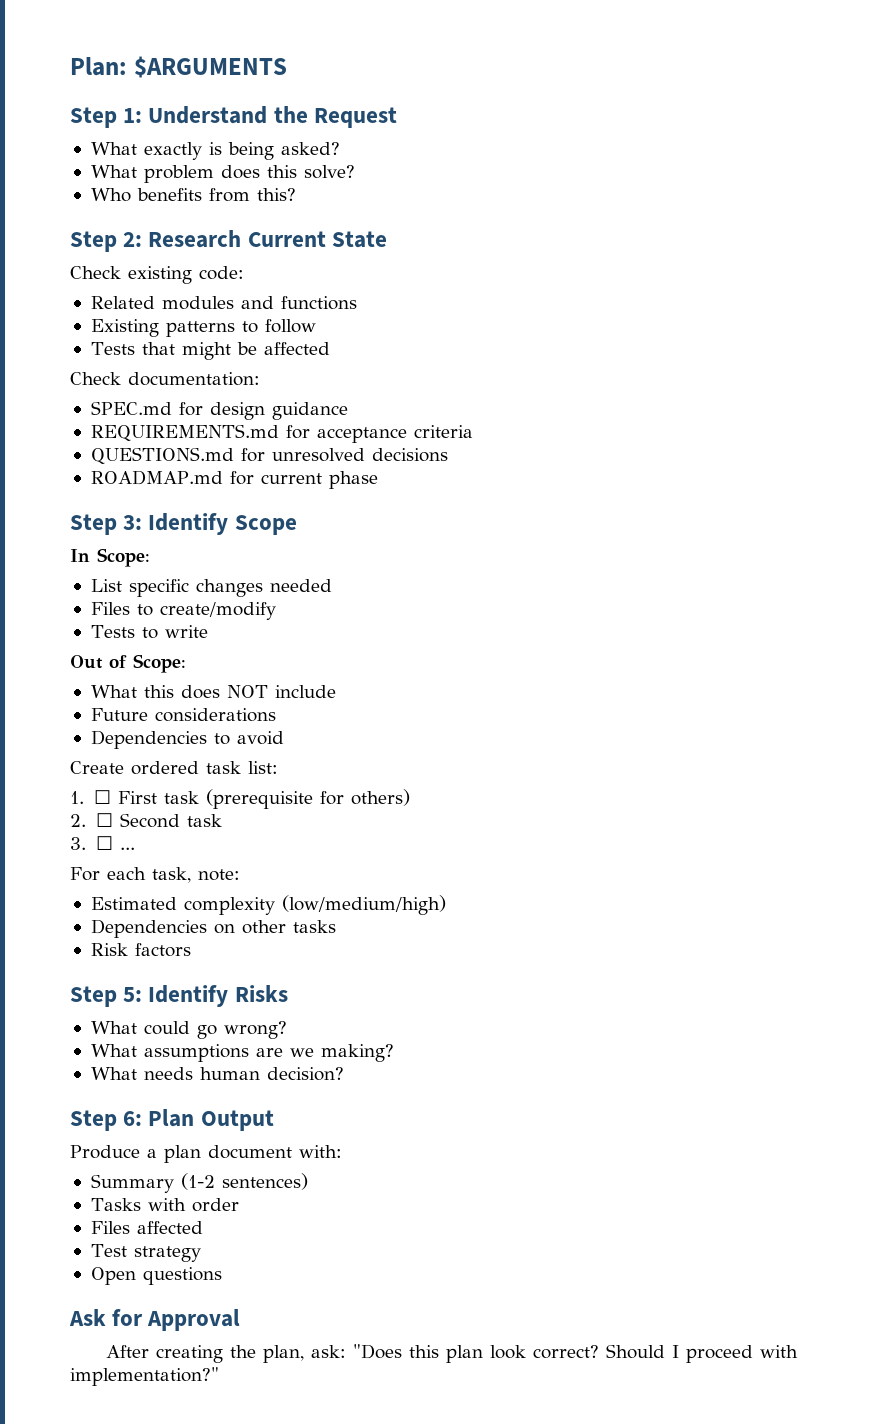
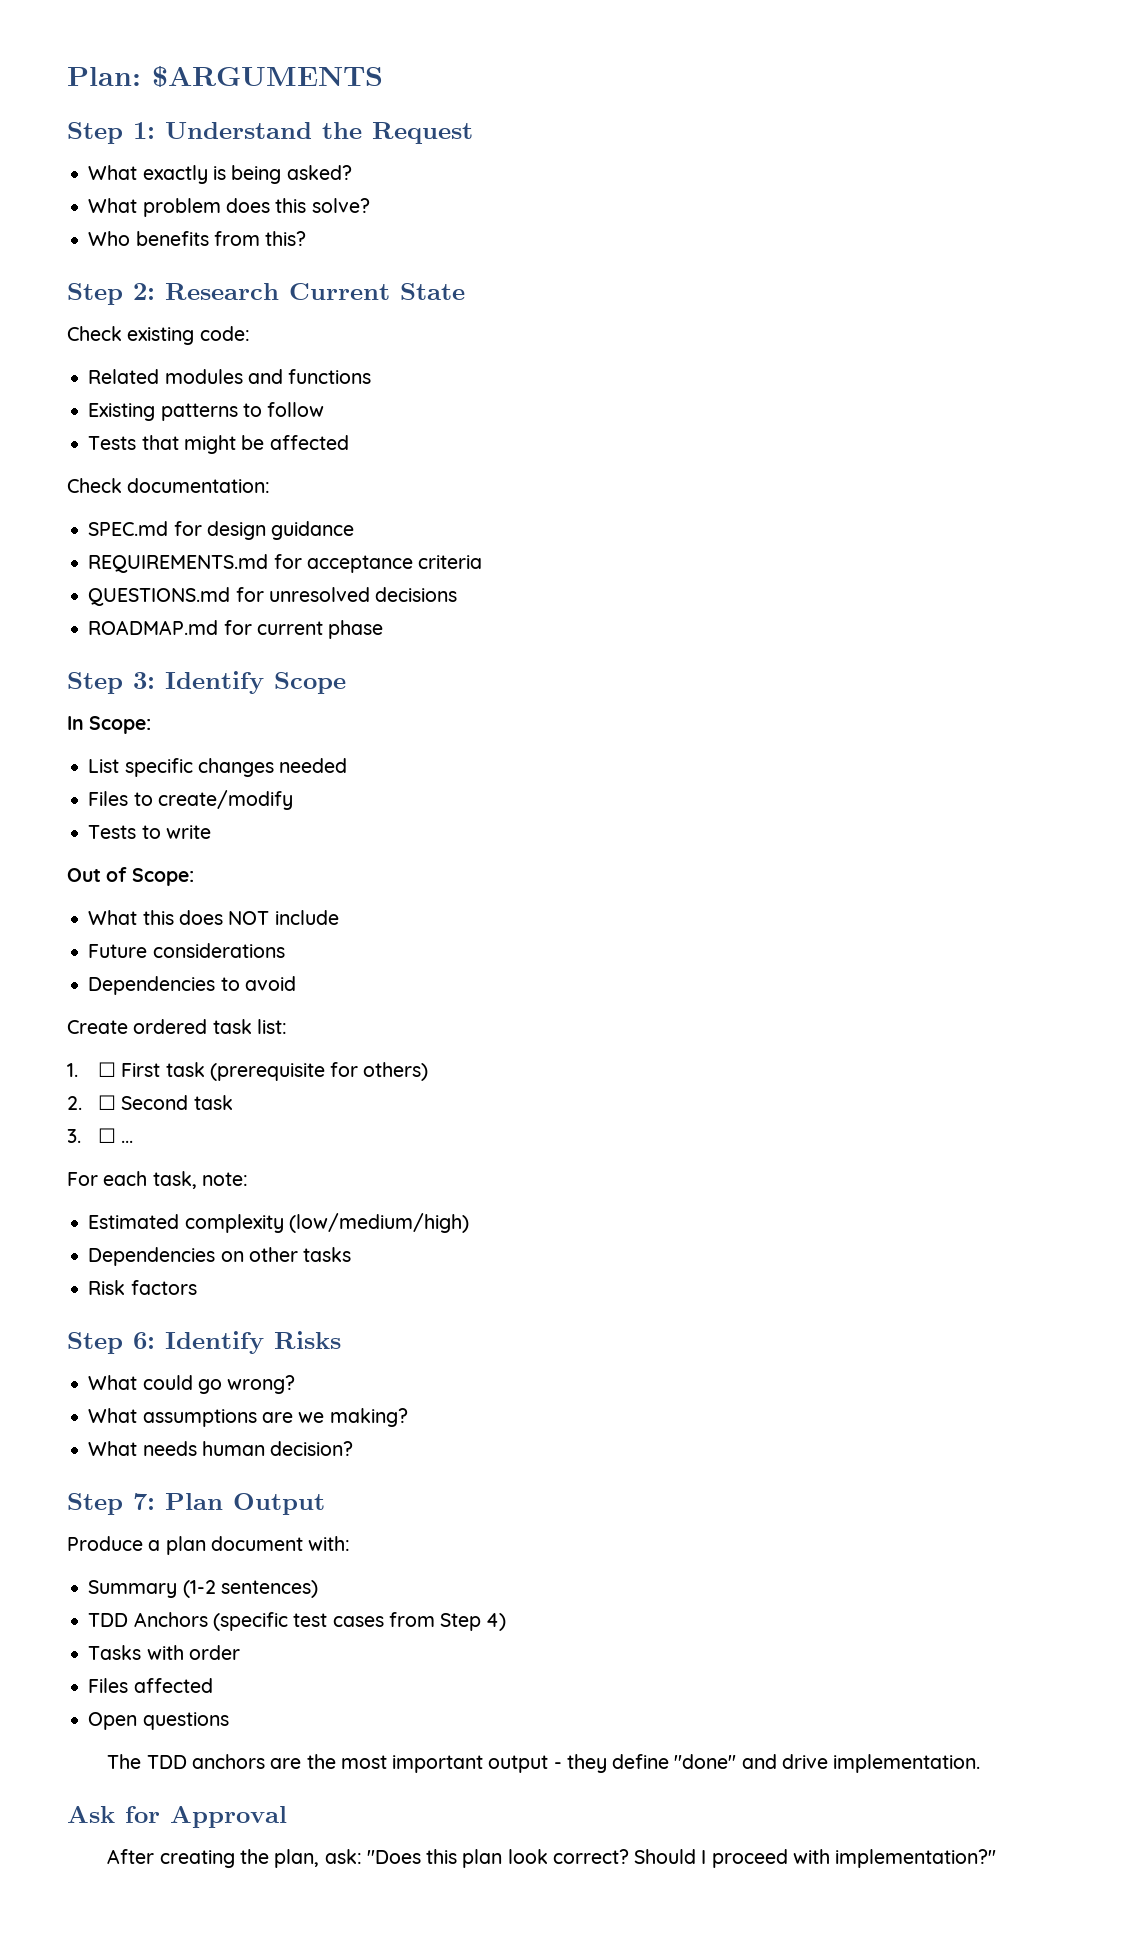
- Step 5: Identify Risks
+ Step 6: Identify Risks
- Step 6: Plan Output
+ Step 7: Plan Output
+ TDD Anchors (specific test cases from Step 4)
- Test strategy
+ The TDD anchors are the most important output - they define "done" and drive implementation.

